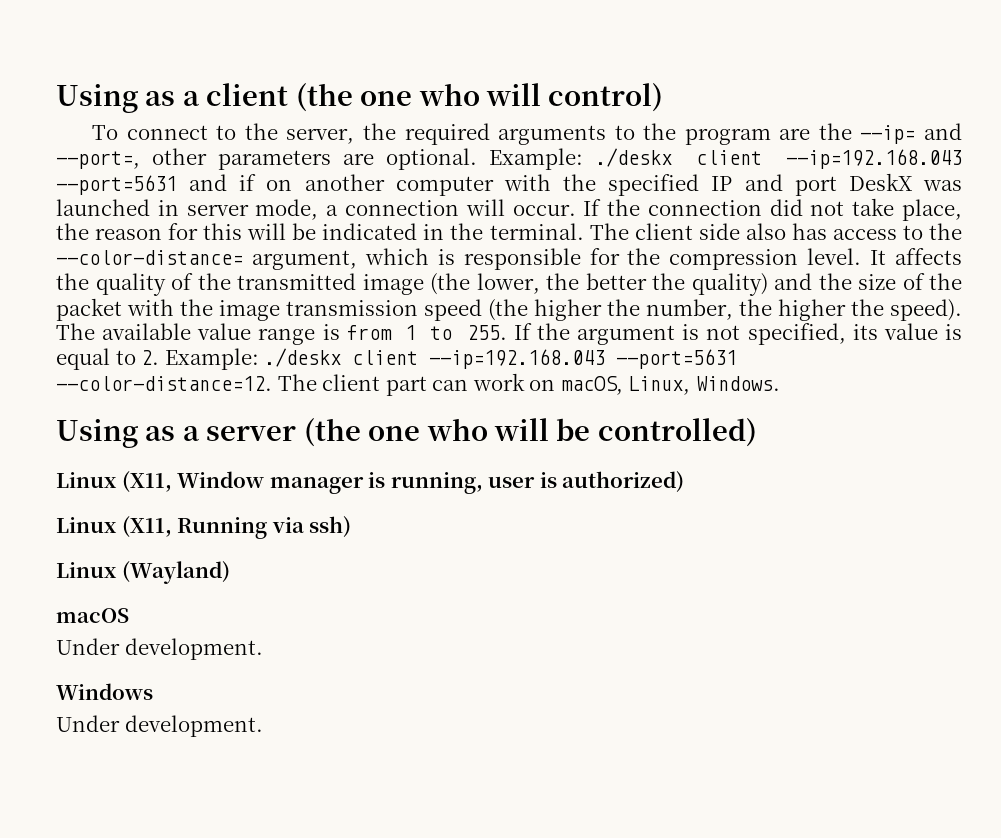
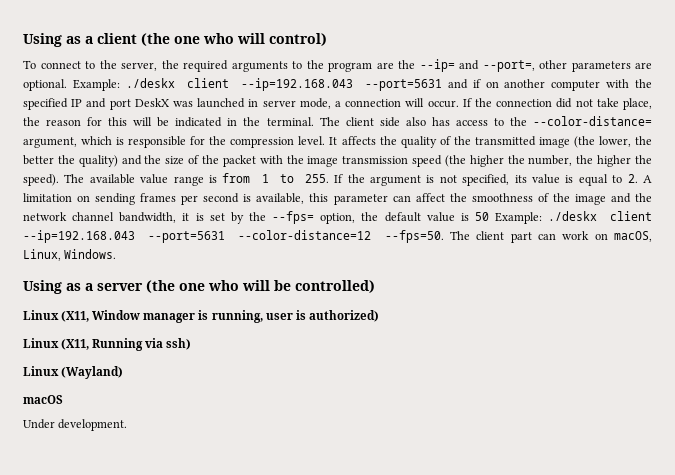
- The available value range is from 1 to 255. If the argument is not specified, its value is equal to 2. Example: ./deskx client --ip=192.168.043 --port=5631 --color-distance=12.
+ The available value range is from 1 to 255. If the argument is not specified, its value is equal to 2. A limitation on sending frames per second is available, this parameter can affect the smoothness of the image and the network channel bandwidth, it is set by the --fps= option, the default value is 50 Example: ./deskx client --ip=192.168.043 --port=5631 --color-distance=12 --fps=50.
- Windows
- Under development.

